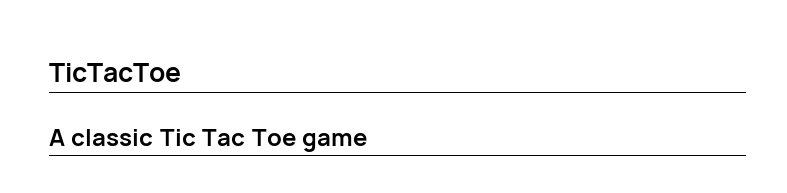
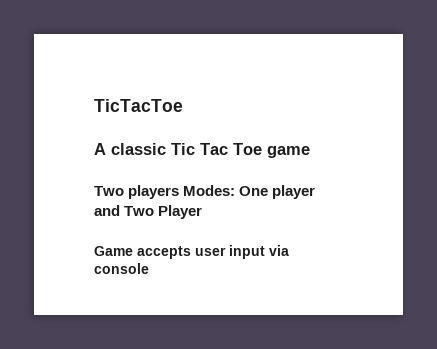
+ Two players Modes: One player and Two Player
+ Game accepts user input via console

